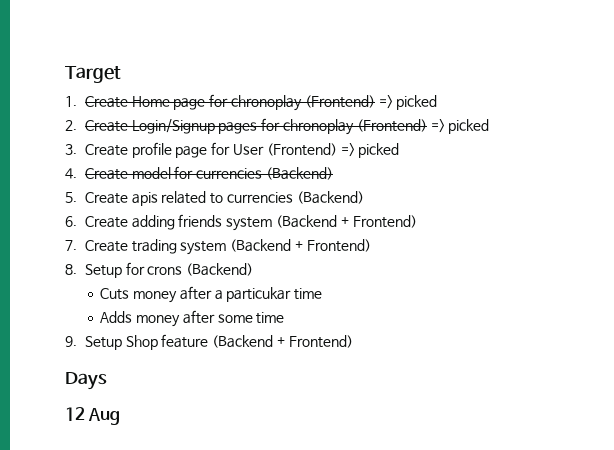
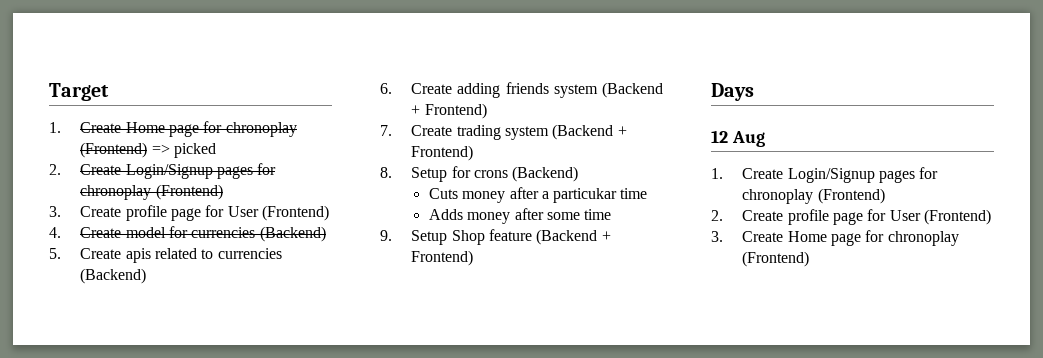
- 2. Create Login/Signup pages for chronoplay (Frontend) => picked
+ 2. Create Login/Signup pages for chronoplay (Frontend)
- 3. Create profile page for User (Frontend) => picked
+ 3. Create profile page for User (Frontend)
+ 1. Create Login/Signup pages for chronoplay (Frontend)
+ 2. Create profile page for User (Frontend)
+ 3. Create Home page for chronoplay (Frontend)

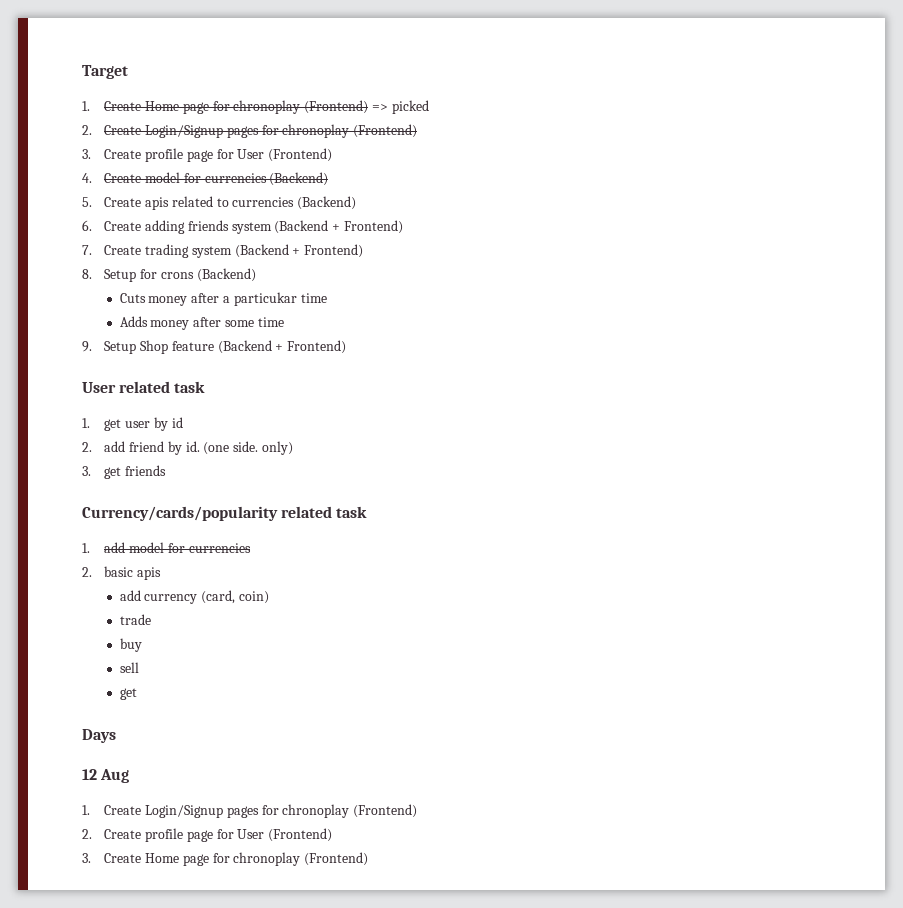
+ User related task
+ 1. get user by id
+ 2. add friend by id. (one side. only)
+ 3. get friends
+ Currency/cards/popularity related task
+ 1. add model for currencies
+ 2. basic apis
+ add currency (card, coin)
+ trade
+ buy
+ sell
+ get

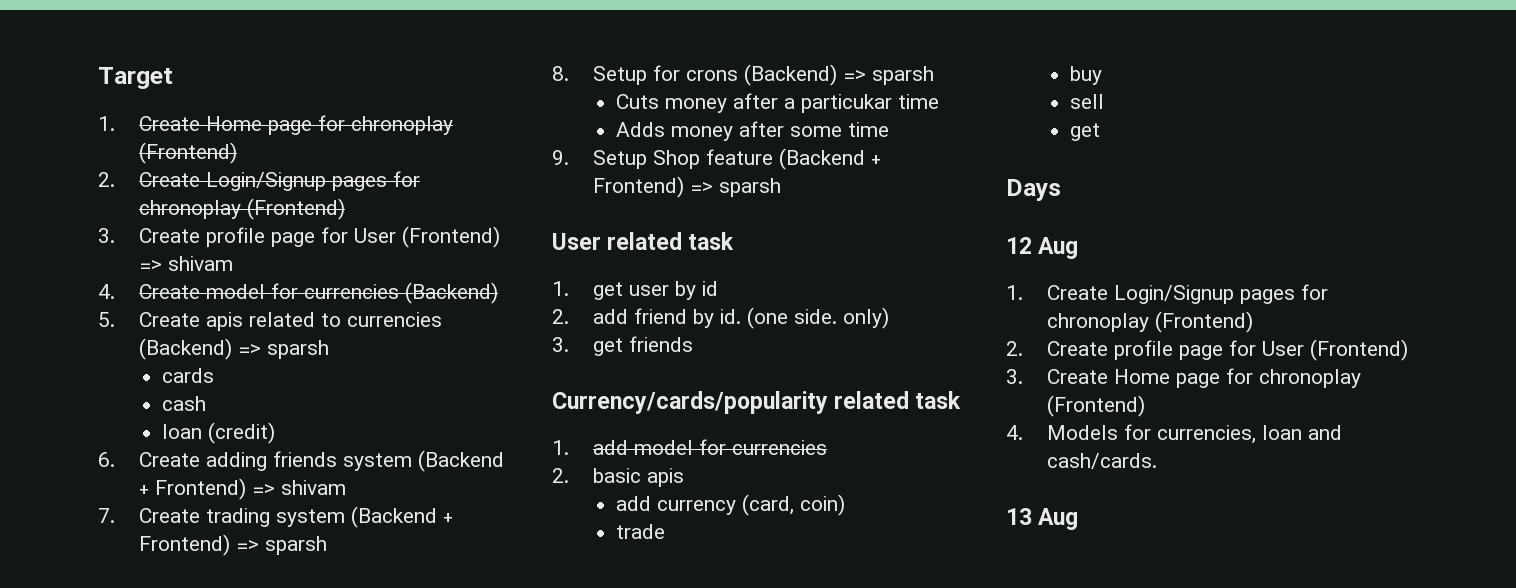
- 1. Create Home page for chronoplay (Frontend) => picked
+ 1. Create Home page for chronoplay (Frontend)
- 3. Create profile page for User (Frontend)
+ 3. Create profile page for User (Frontend) => shivam
- 5. Create apis related to currencies (Backend)
+ 5. Create apis related to currencies (Backend) => sparsh
+ cards
+ cash
+ loan (credit)
- 6. Create adding friends system (Backend + Frontend)
+ 6. Create adding friends system (Backend + Frontend) => shivam
- 7. Create trading system (Backend + Frontend)
+ 7. Create trading system (Backend + Frontend) => sparsh
- 8. Setup for crons (Backend)
+ 8. Setup for crons (Backend) => sparsh
- 9. Setup Shop feature (Backend + Frontend)
+ 9. Setup Shop feature (Backend + Frontend) => sparsh
+ 4. Models for currencies, loan and cash/cards.
+ 13 Aug

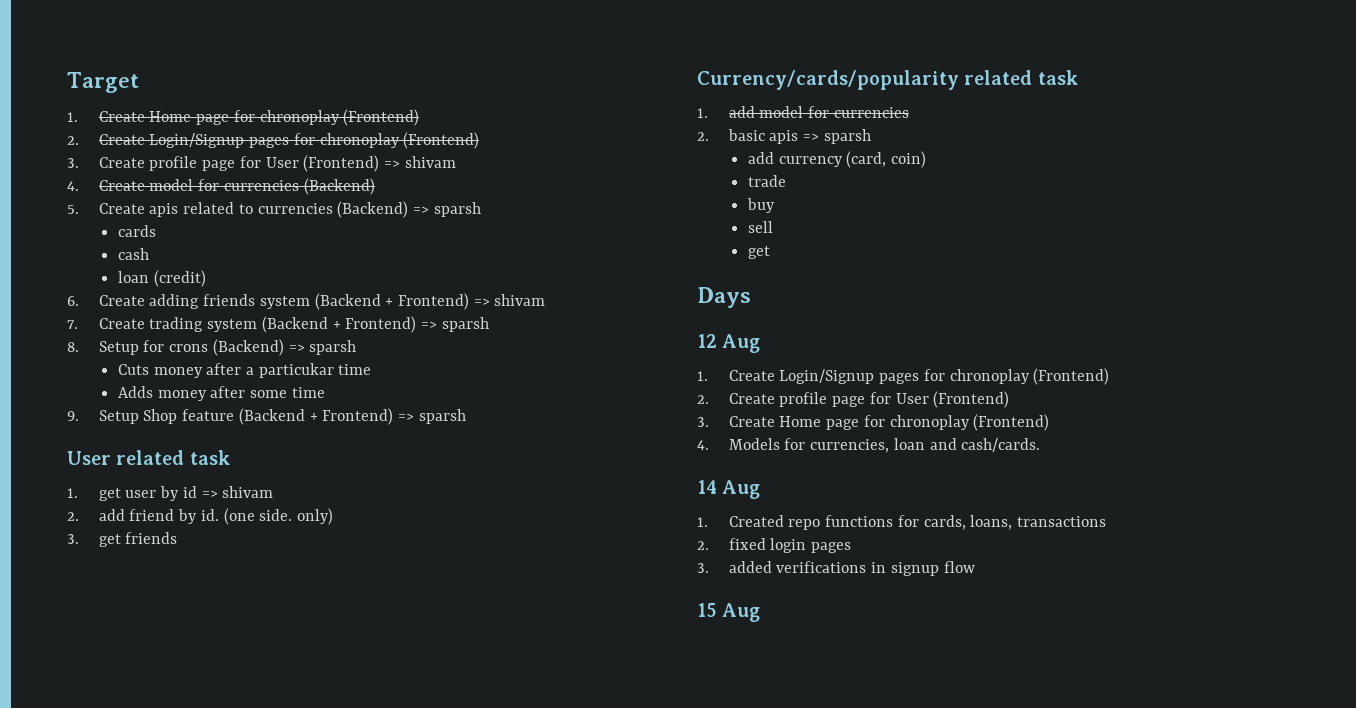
- 1. get user by id
+ 1. get user by id => shivam
- 2. basic apis
+ 2. basic apis => sparsh
- 13 Aug
+ 14 Aug
+ 1. Created repo functions for cards, loans, transactions
+ 2. fixed login pages
+ 3. added verifications in signup flow
+ 15 Aug

